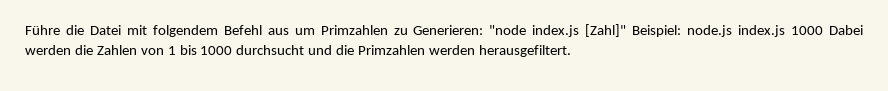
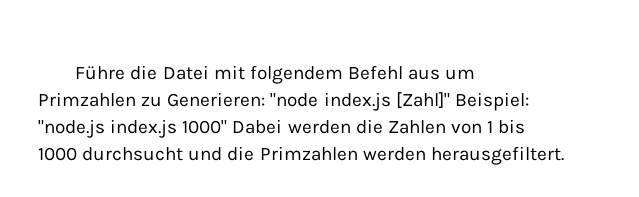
- Führe die Datei mit folgendem Befehl aus um Primzahlen zu Generieren: "node index.js [Zahl]" Beispiel: node.js index.js 1000 Dabei werden die Zahlen von 1 bis 1000 durchsucht und die Primzahlen werden herausgefiltert.
+ Führe die Datei mit folgendem Befehl aus um Primzahlen zu Generieren: "node index.js [Zahl]" Beispiel: "node.js index.js 1000" Dabei werden die Zahlen von 1 bis 1000 durchsucht und die Primzahlen werden herausgefiltert.

